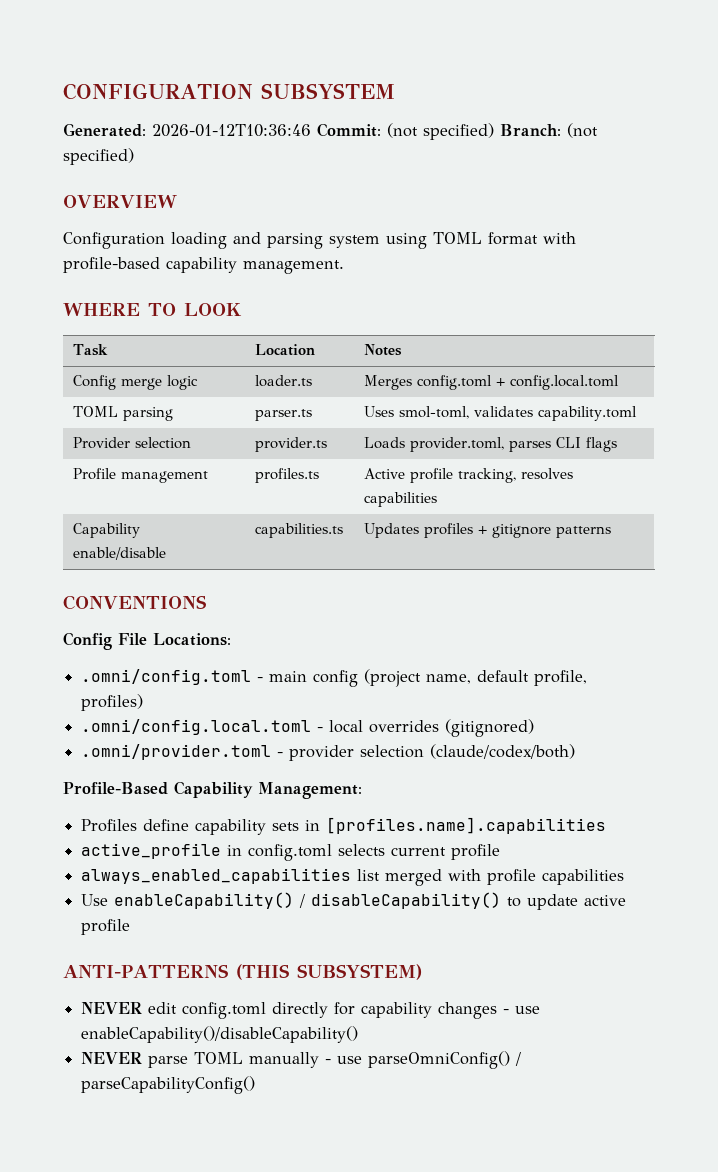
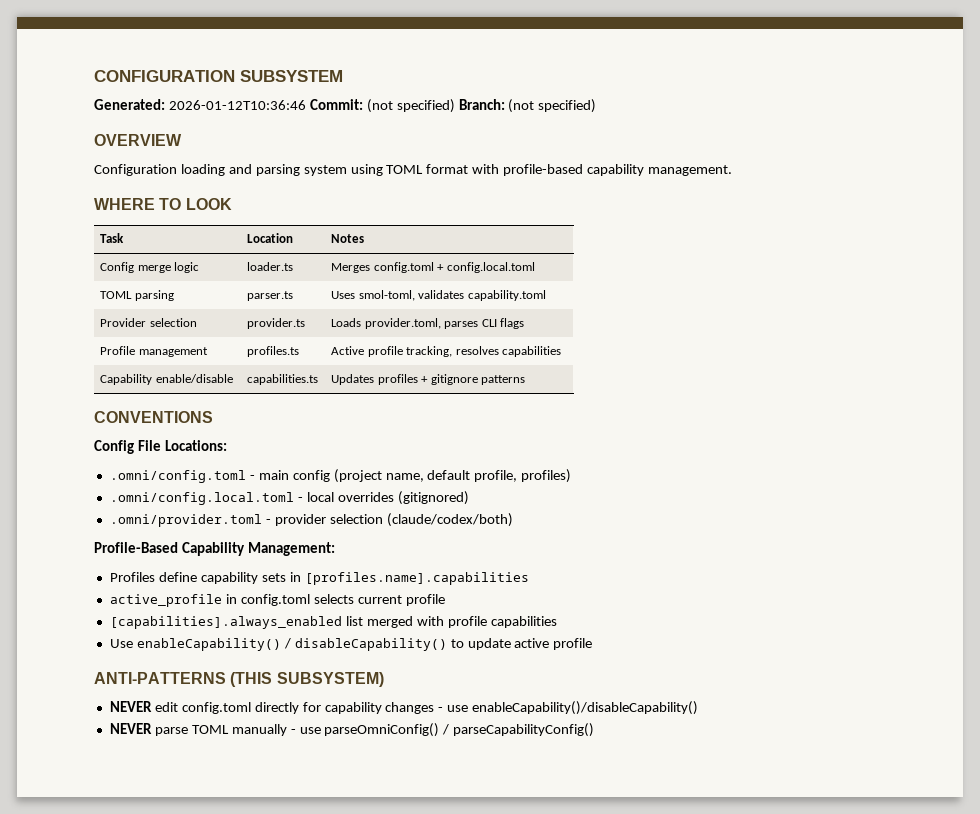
- always_enabled_capabilities list merged with profile capabilities
+ [capabilities].always_enabled list merged with profile capabilities

